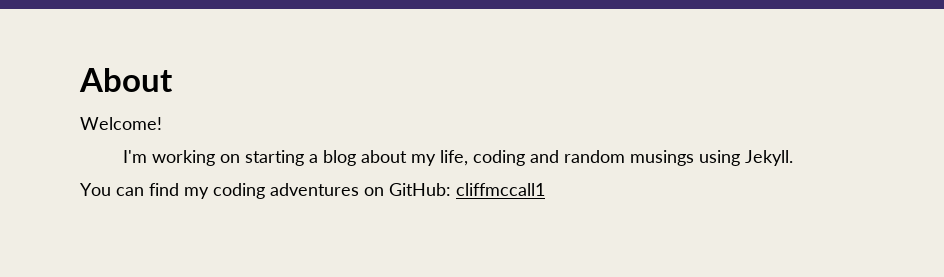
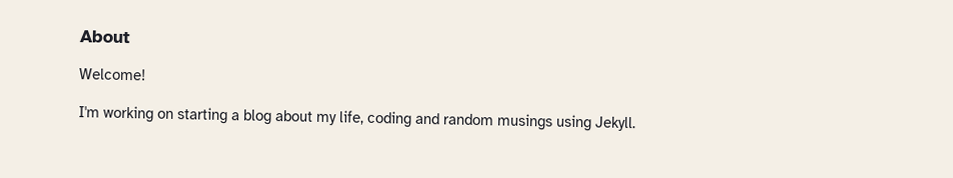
- You can find my coding adventures on GitHub: cliffmccall1

